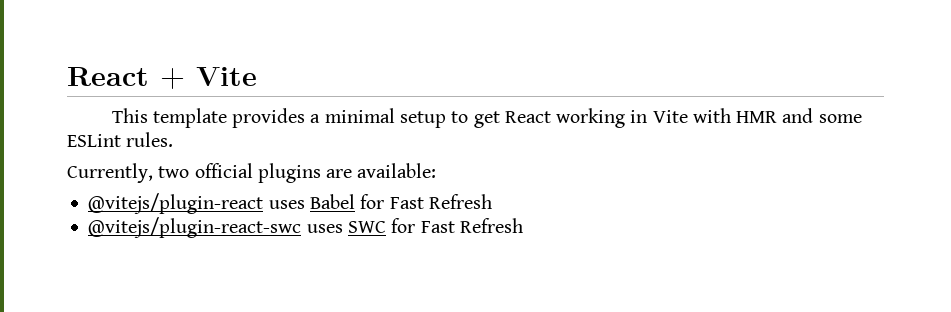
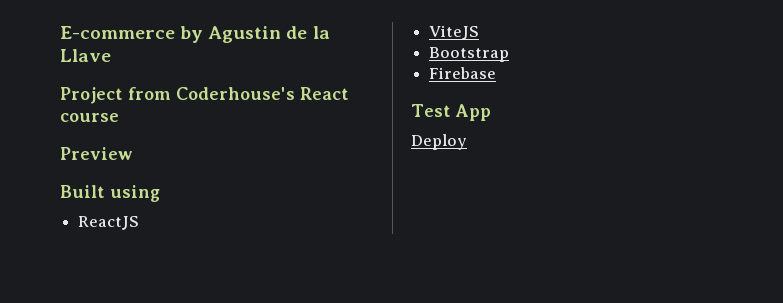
- React + Vite
- This template provides a minimal setup to get React working in Vite with HMR and some ESLint rules.
- Currently, two official plugins are available:
- @vitejs/plugin-react uses Babel for Fast Refresh
- @vitejs/plugin-react-swc uses SWC for Fast Refresh
+ E-commerce by Agustin de la Llave
+ Project from Coderhouse's React course
+ Preview
+ Built using
+ ReactJS
+ ViteJS
+ Bootstrap
+ Firebase
+ Test App
+ Deploy

